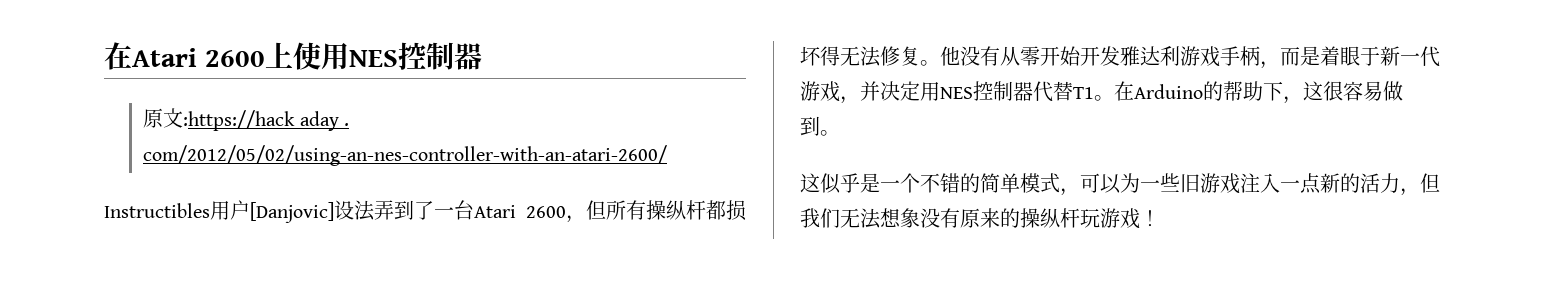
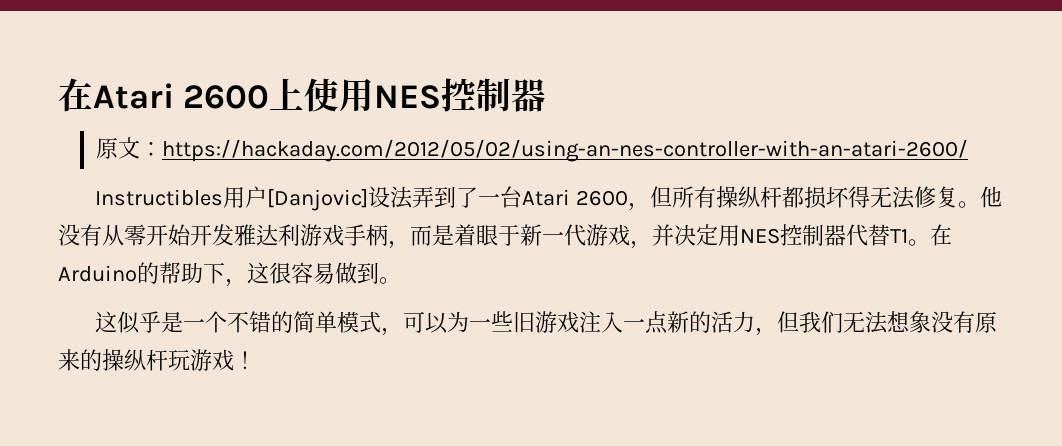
- 原文:https://hack aday . com/2012/05/02/using-an-nes-controller-with-an-atari-2600/
+ 原文：https://hackaday.com/2012/05/02/using-an-nes-controller-with-an-atari-2600/

